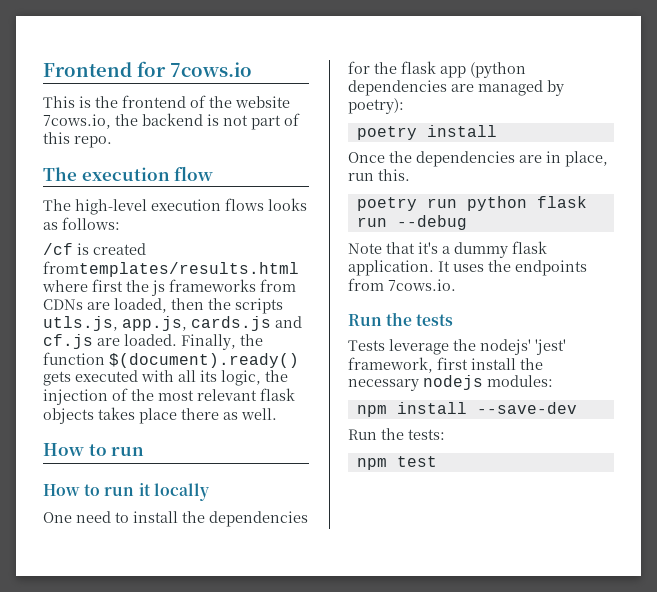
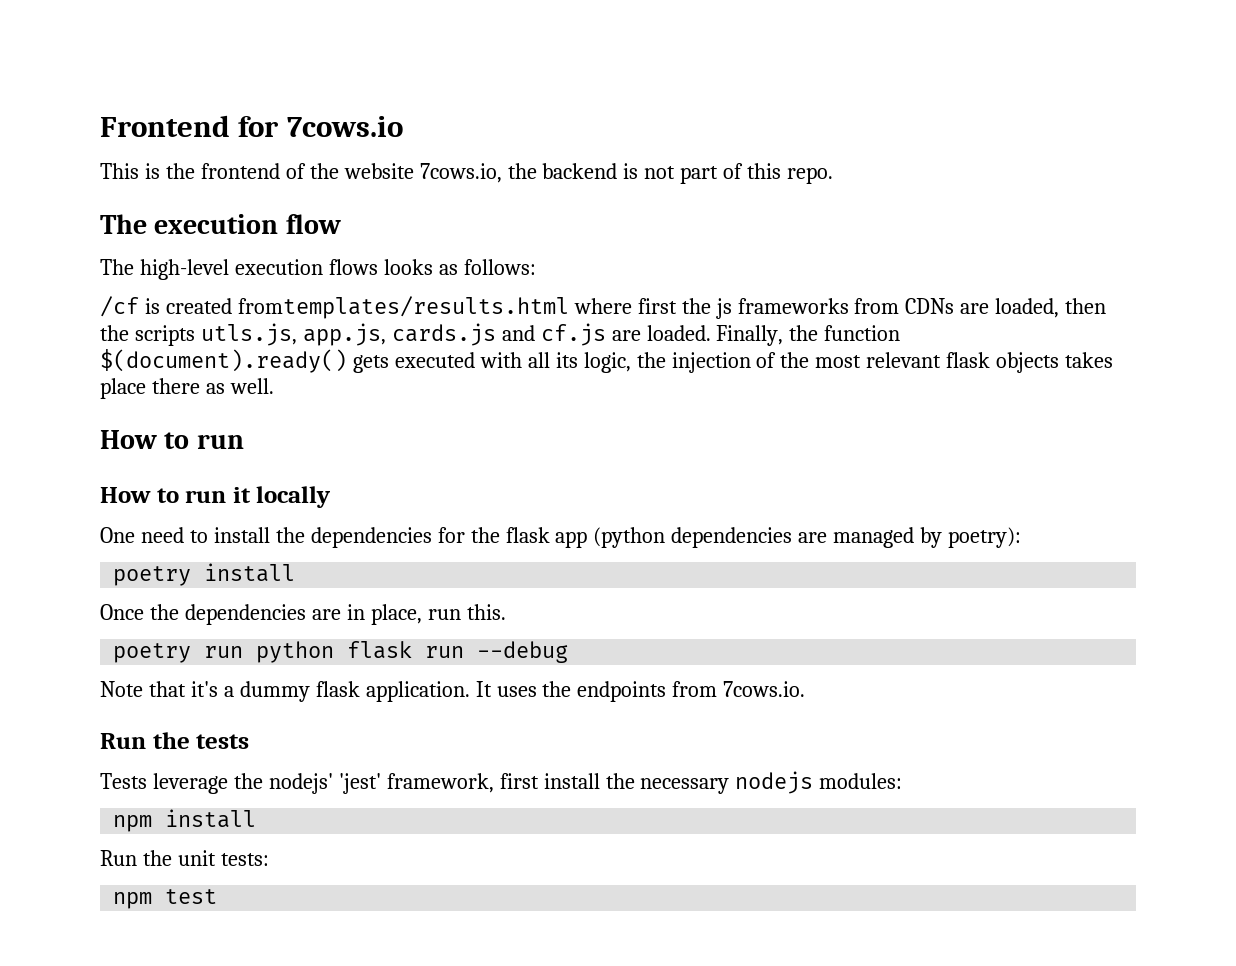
- npm install --save-dev
- Run the tests:
+ npm install
+ Run the unit tests:

